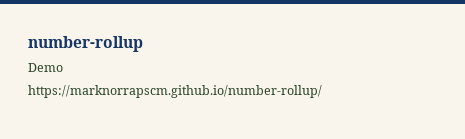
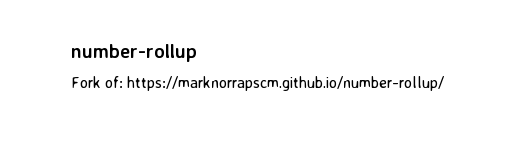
- Demo
- https://marknorrapscm.github.io/number-rollup/
+ Fork of: https://marknorrapscm.github.io/number-rollup/

